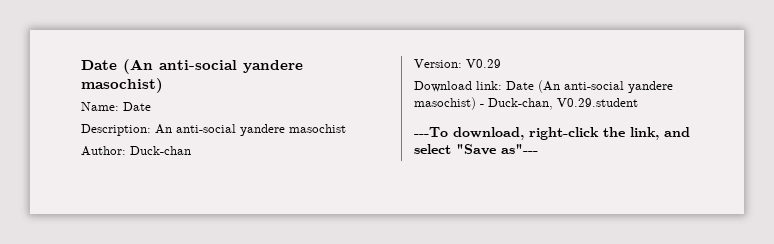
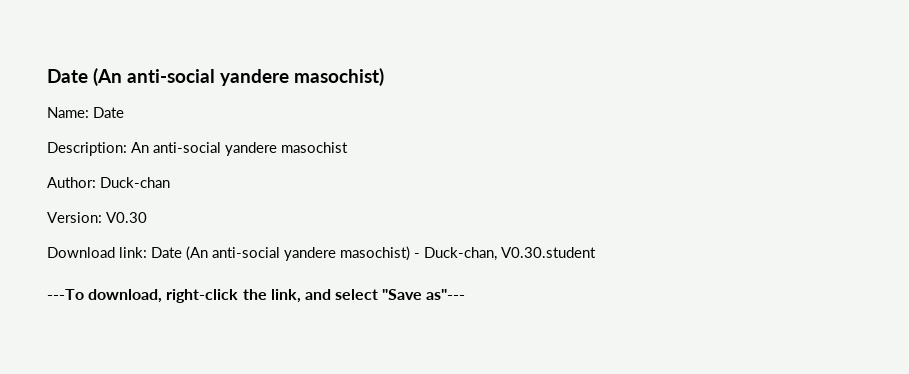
- Version: V0.29
+ Version: V0.30
- Download link: Date (An anti-social yandere masochist) - Duck-chan, V0.29.student
+ Download link: Date (An anti-social yandere masochist) - Duck-chan, V0.30.student

